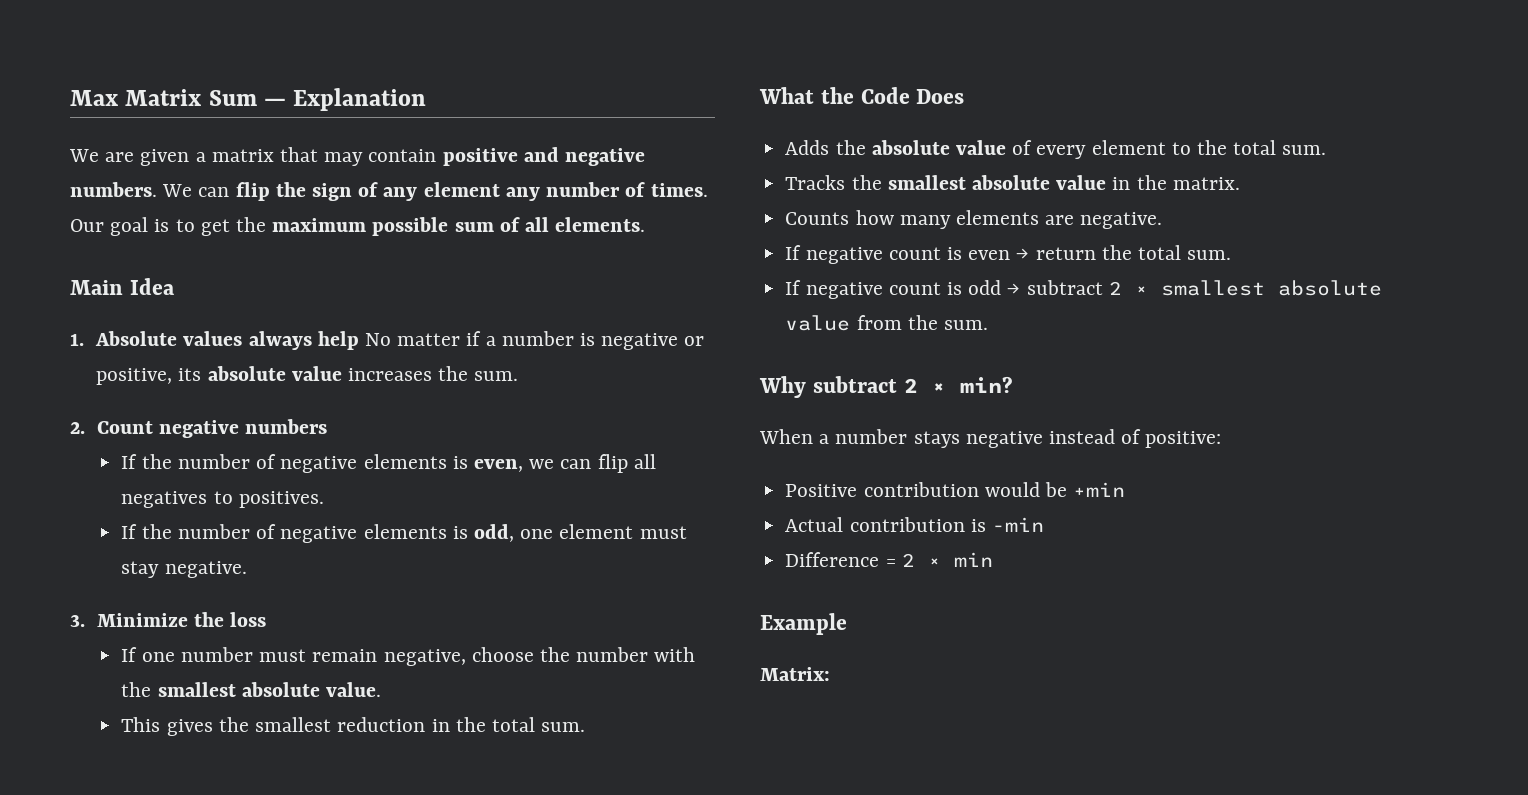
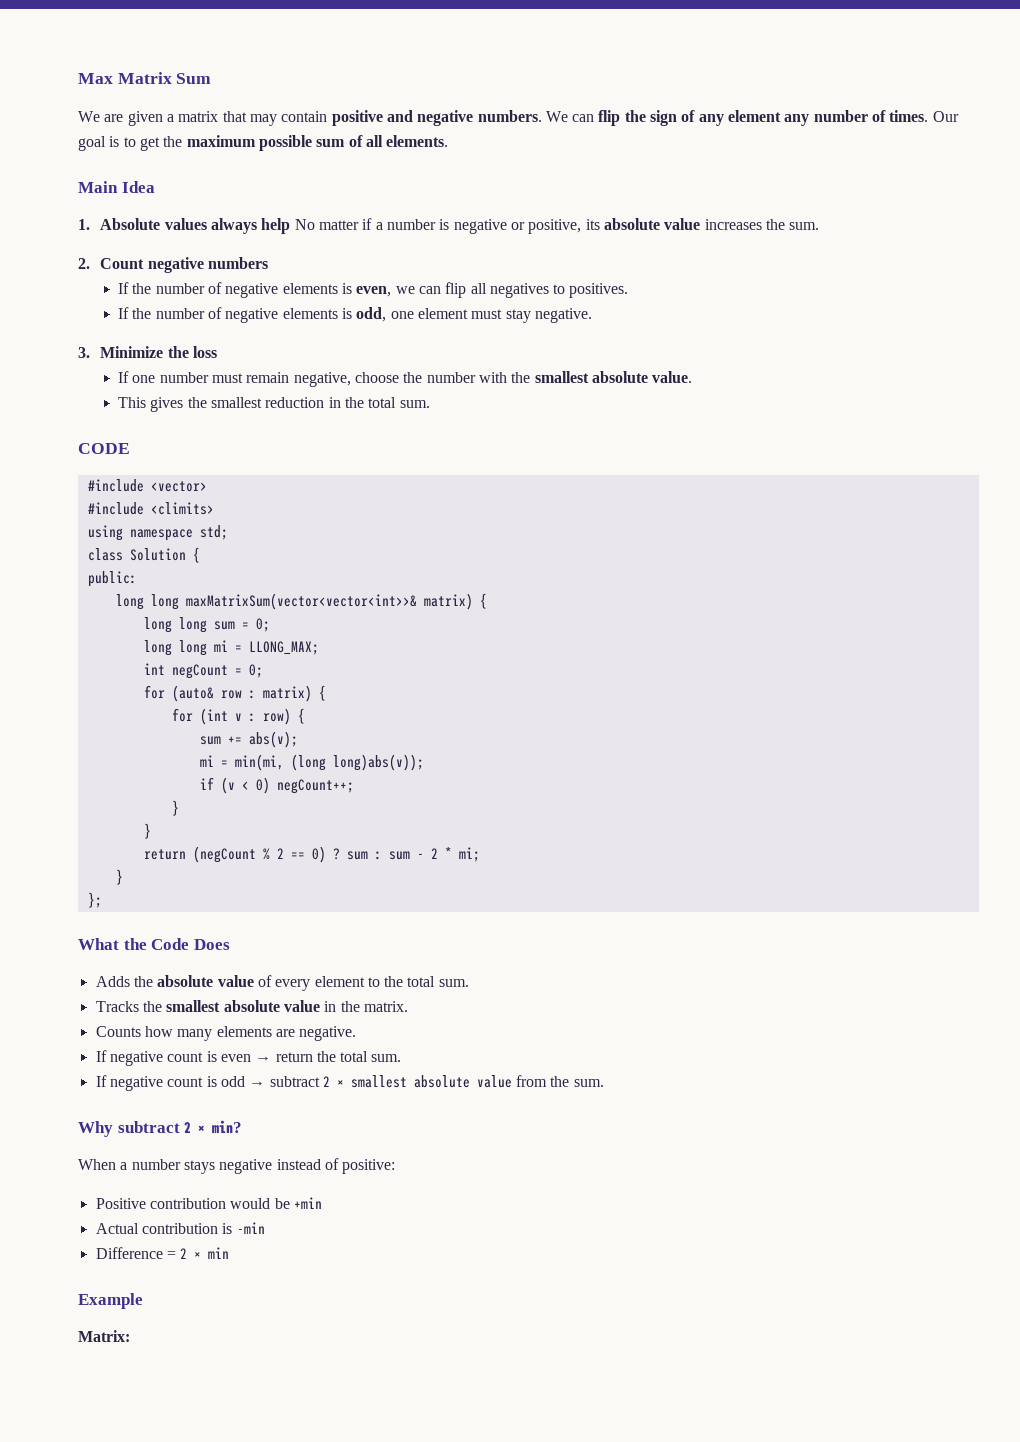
- Max Matrix Sum — Explanation
+ Max Matrix Sum
+ CODE
+ #include <vector>
+ #include <climits>
+ using namespace std;
+ class Solution {
+ public:
+ long long maxMatrixSum(vector<vector<int>>& matrix) {
+ long long sum = 0;
+ long long mi = LLONG_MAX;
+ int negCount = 0;
+ for (auto& row : matrix) {
+ for (int v : row) {
+ sum += abs(v);
+ mi = min(mi, (long long)abs(v));
+ if (v < 0) negCount++;
+ }
+ }
+ return (negCount % 2 == 0) ? sum : sum - 2 * mi;
+ }
+ };

